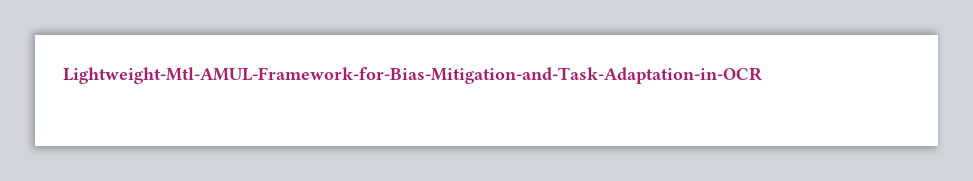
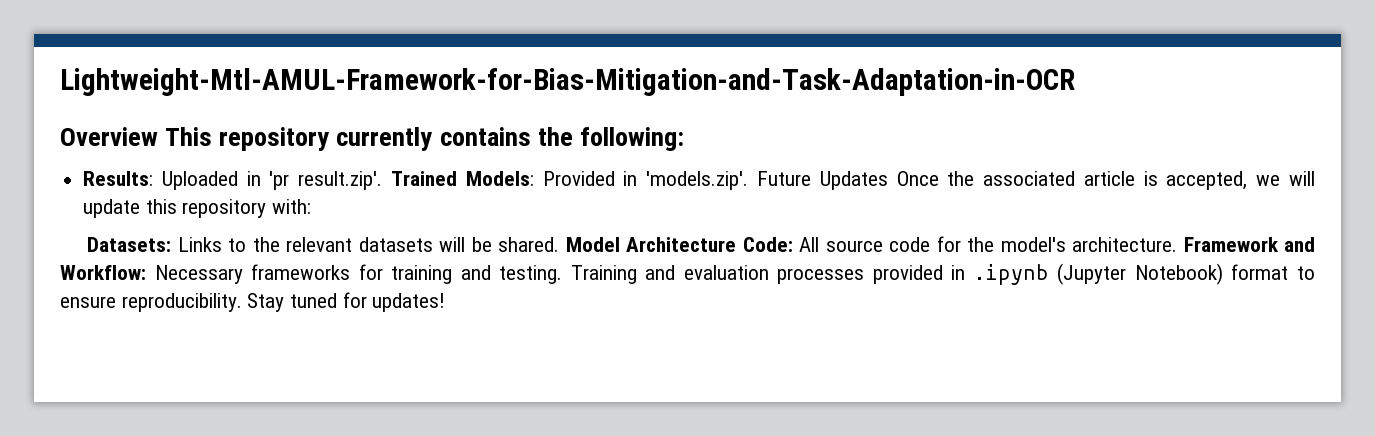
+ Overview This repository currently contains the following:
+ Results: Uploaded in 'pr result.zip'. Trained Models: Provided in 'models.zip'. Future Updates Once the associated article is accepted, we will update this repository with:
+ Datasets: Links to the relevant datasets will be shared. Model Architecture Code: All source code for the model's architecture. Framework and Workflow: Necessary frameworks for training and testing. Training and evaluation processes provided in .ipynb (Jupyter Notebook) format to ensure reproducibility. Stay tuned for updates!

